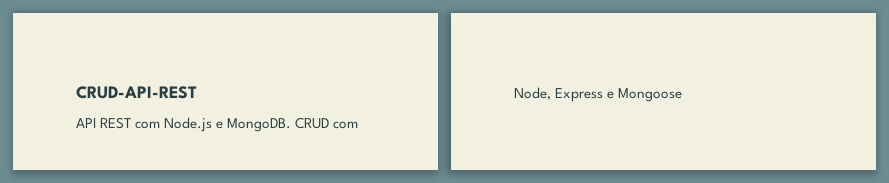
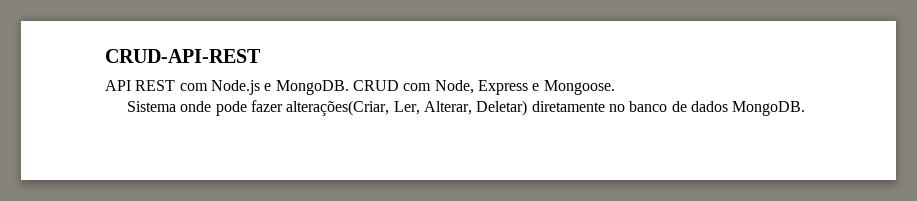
- CRUD com Node, Express e Mongoose
+ CRUD com Node, Express e Mongoose.
+ Sistema onde pode fazer alterações(Criar, Ler, Alterar, Deletar) diretamente no banco de dados MongoDB.

